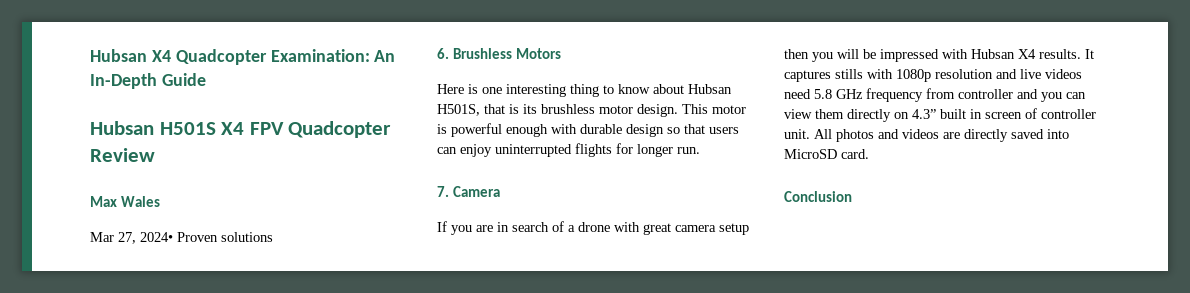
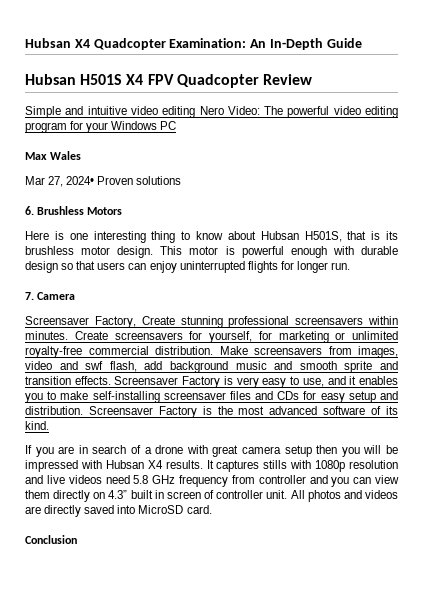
+ Simple and intuitive video editing Nero Video: The powerful video editing program for your Windows PC
+ Screensaver Factory, Create stunning professional screensavers within minutes. Create screensavers for yourself, for marketing or unlimited royalty-free commercial distribution. Make screensavers from images, video and swf flash, add background music and smooth sprite and transition effects. Screensaver Factory is very easy to use, and it enables you to make self-installing screensaver files and CDs for easy setup and distribution. Screensaver Factory is the most advanced software of its kind.

